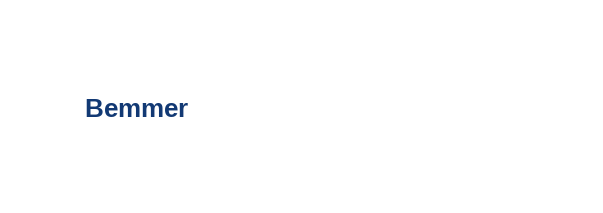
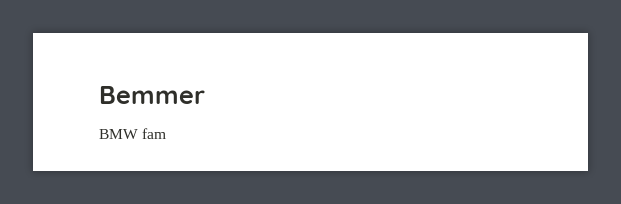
+ BMW fam

